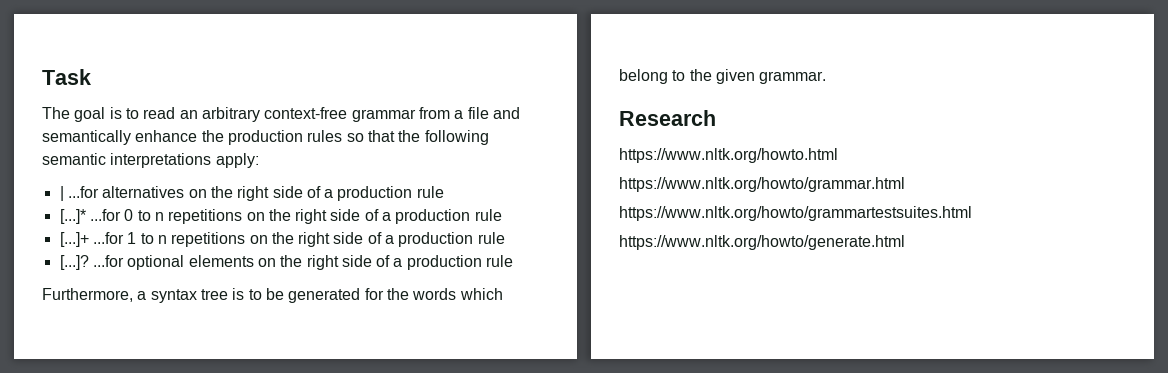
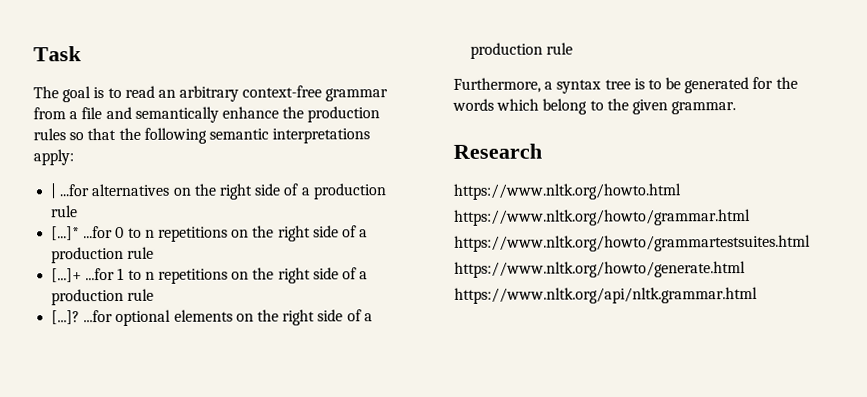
+ https://www.nltk.org/api/nltk.grammar.html

